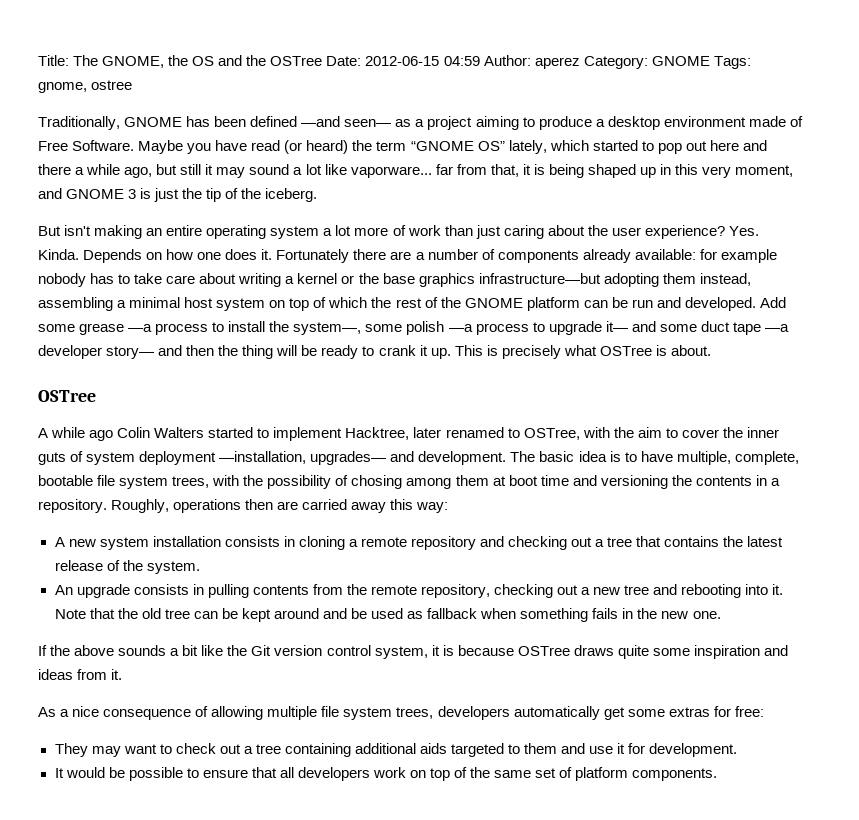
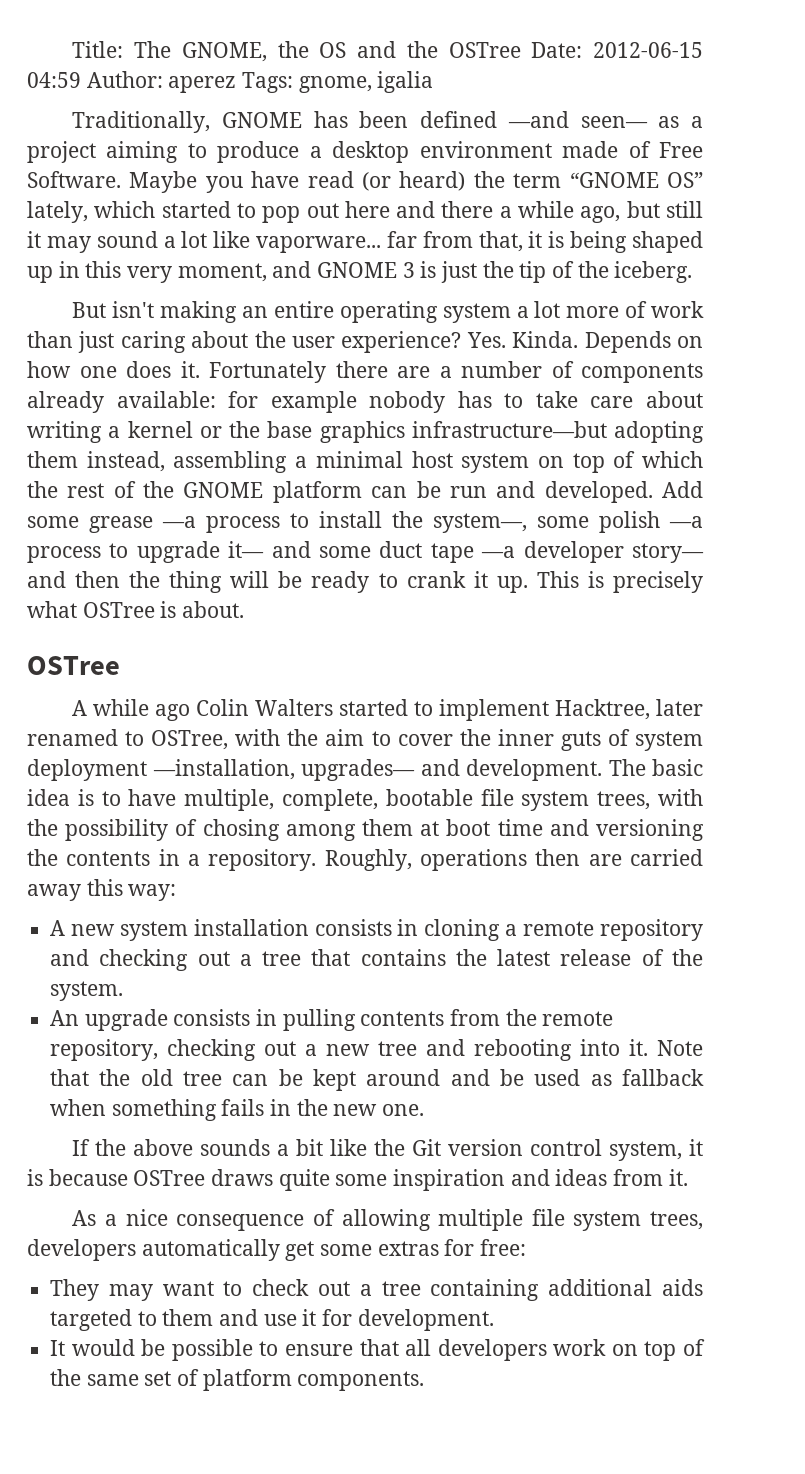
- Title: The GNOME, the OS and the OSTree Date: 2012-06-15 04:59 Author: aperez Category: GNOME Tags: gnome, ostree
+ Title: The GNOME, the OS and the OSTree Date: 2012-06-15 04:59 Author: aperez Tags: gnome, igalia

